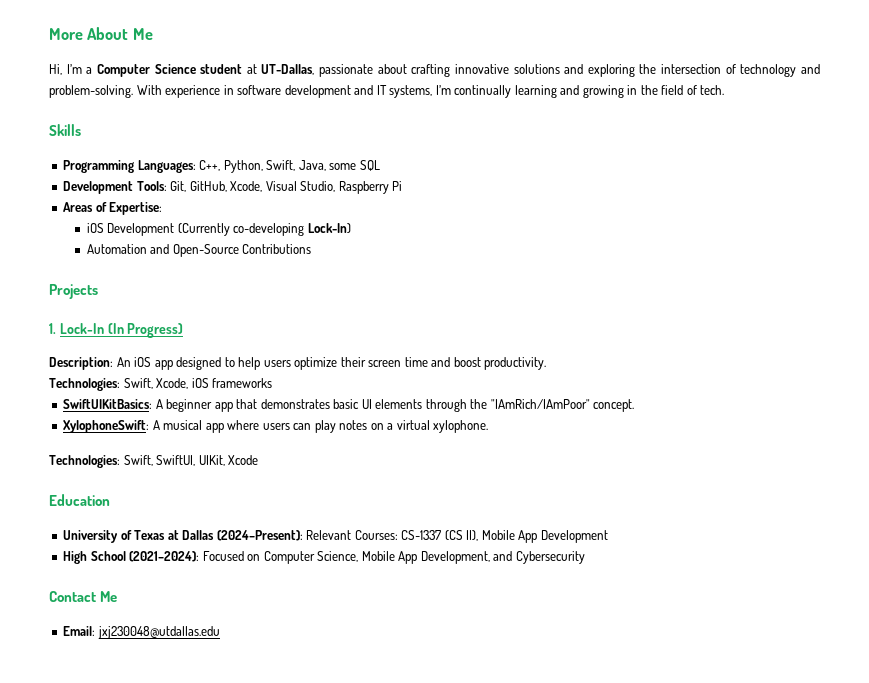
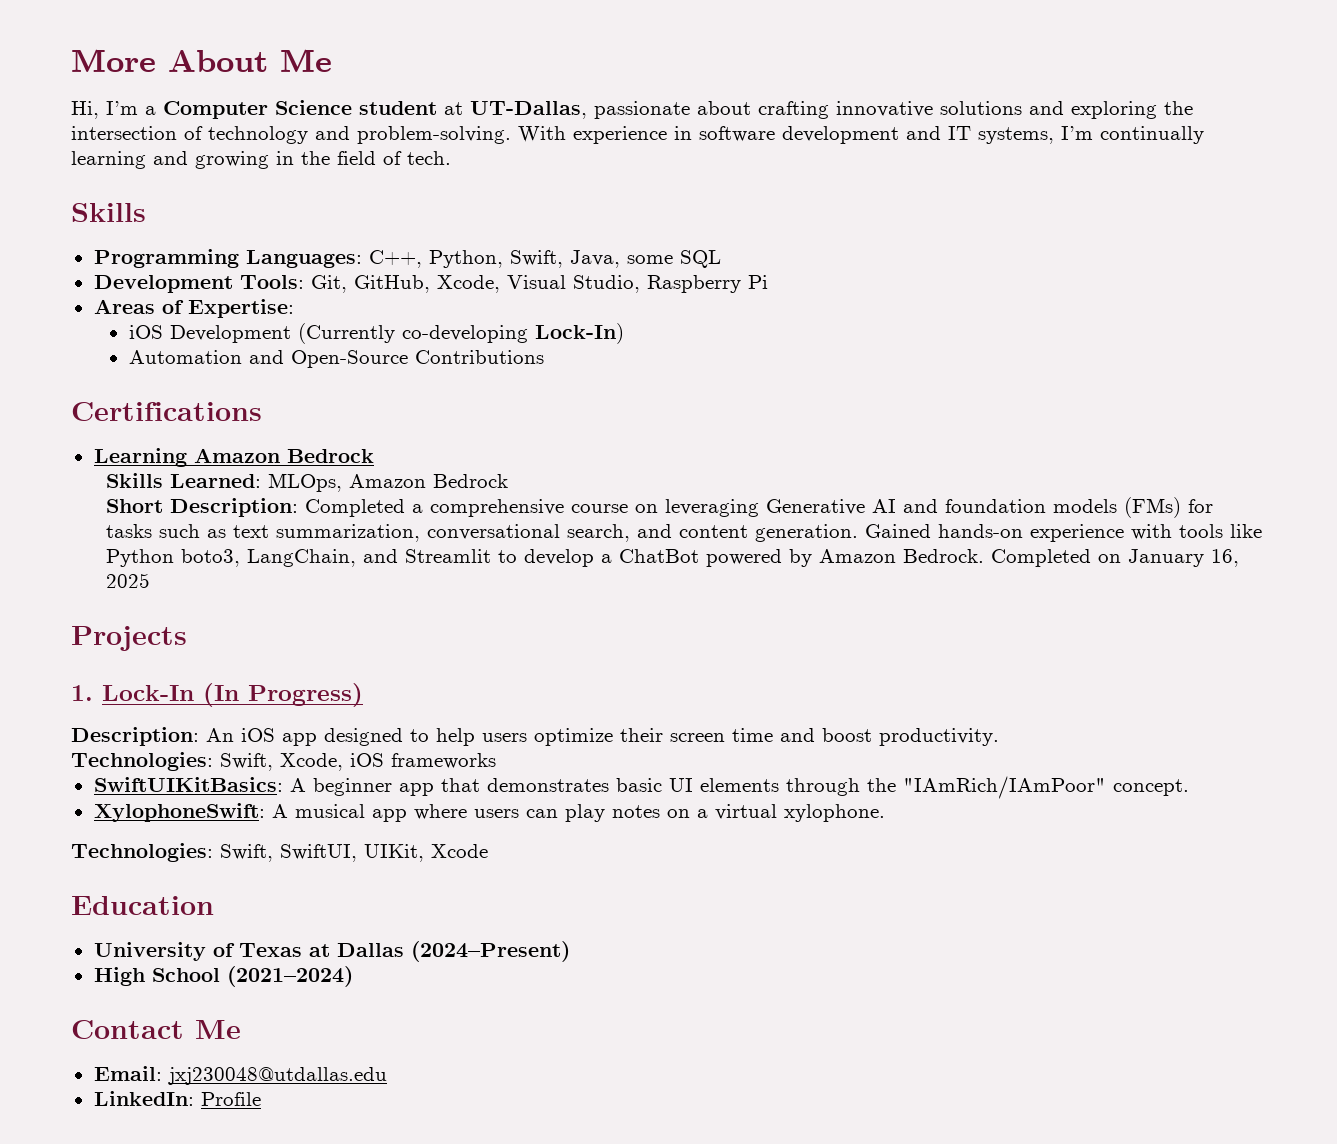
+ Certifications
+ Learning Amazon Bedrock
+ Skills Learned: MLOps, Amazon Bedrock
+ Short Description: Completed a comprehensive course on leveraging Generative AI and foundation models (FMs) for tasks such as text summarization, conversational search, and content generation. Gained hands-on experience with tools like Python boto3, LangChain, and Streamlit to develop a ChatBot powered by Amazon Bedrock. Completed on January 16, 2025
- University of Texas at Dallas (2024–Present): Relevant Courses: CS-1337 (CS II), Mobile App Development
- High School (2021–2024): Focused on Computer Science, Mobile App Development, and Cybersecurity
+ University of Texas at Dallas (2024–Present)
+ High School (2021–2024)
+ LinkedIn: Profile

